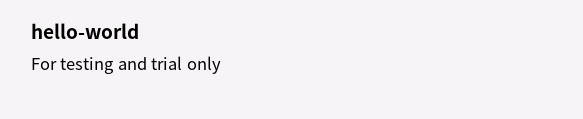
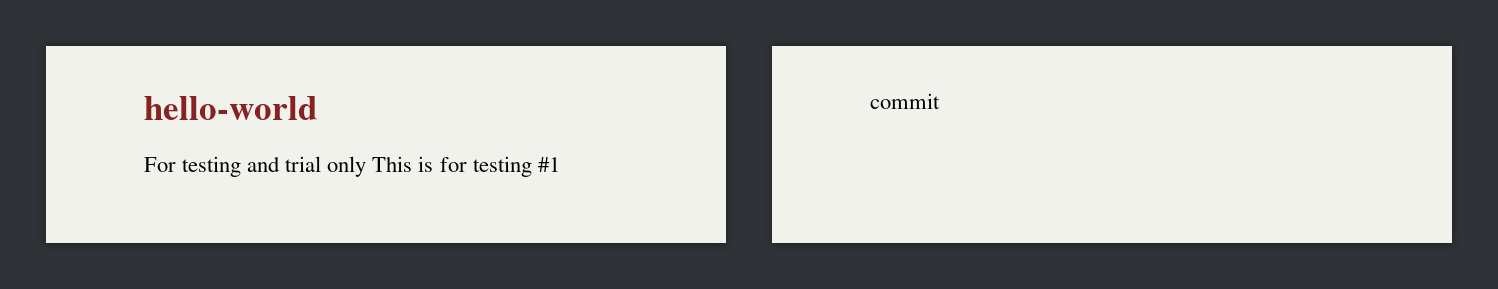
- For testing and trial only
+ For testing and trial only This is for testing #1 commit

